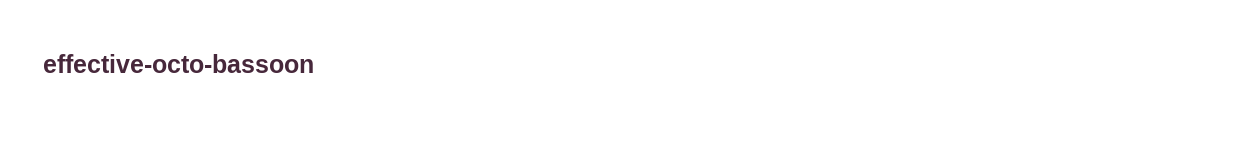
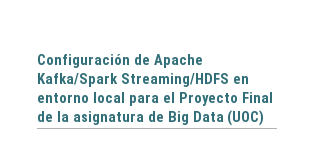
- effective-octo-bassoon
+ Configuración de Apache Kafka/Spark Streaming/HDFS en entorno local para el Proyecto Final de la asignatura de Big Data (UOC)

